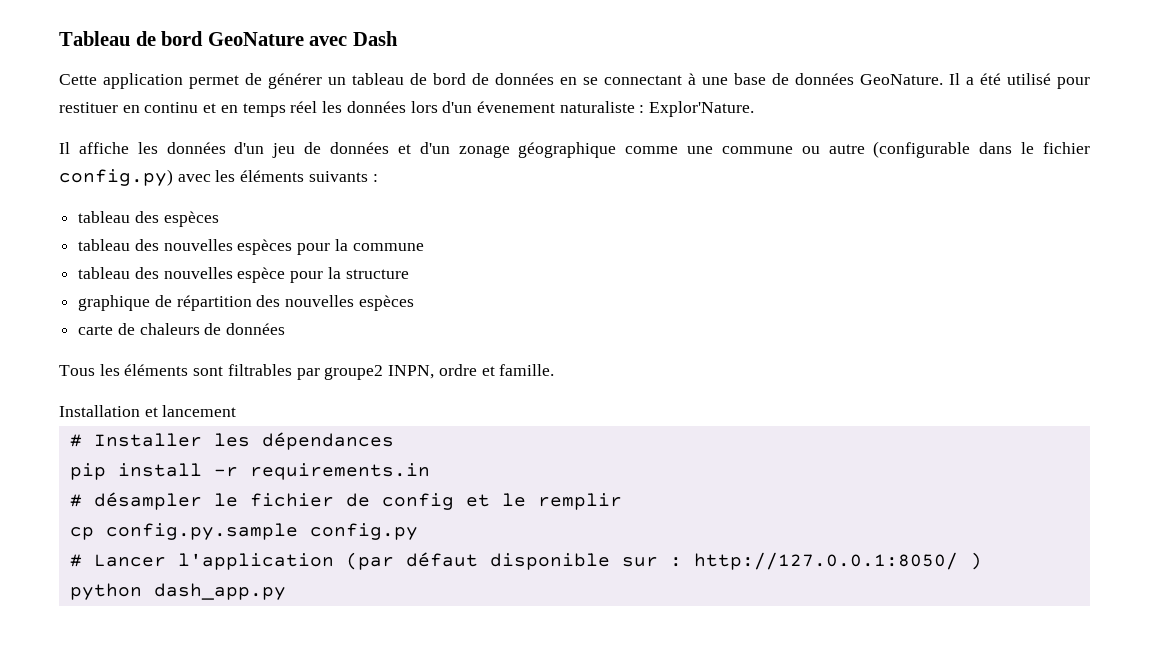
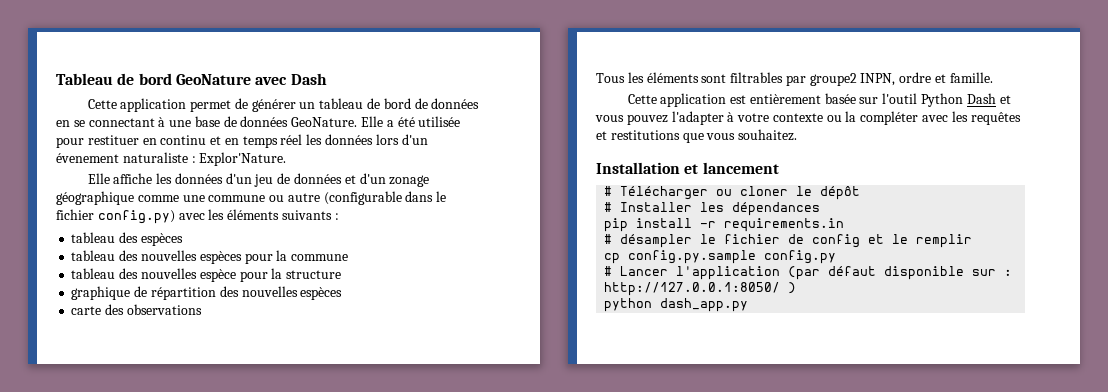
- Il a été utilisé pour restituer en continu et en temps réel les données lors d'un évenement naturaliste : Explor'Nature.
+ Elle a été utilisée pour restituer en continu et en temps réel les données lors d'un évenement naturaliste : Explor'Nature.
- Il affiche les données d'un jeu de données et d'un zonage géographique comme une commune ou autre (configurable dans le fichier config.py) avec les éléments suivants :
+ Elle affiche les données d'un jeu de données et d'un zonage géographique comme une commune ou autre (configurable dans le fichier config.py) avec les éléments suivants :
- carte de chaleurs de données
+ carte des observations
+ Cette application est entièrement basée sur l'outil Python Dash et vous pouvez l'adapter à votre contexte ou la compléter avec les requêtes et restitutions que vous souhaitez.
  Installation et lancement
+ # Télécharger ou cloner le dépôt

